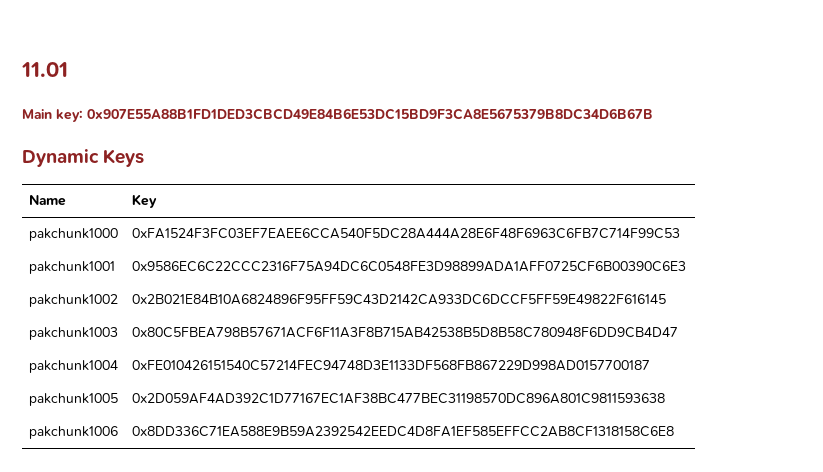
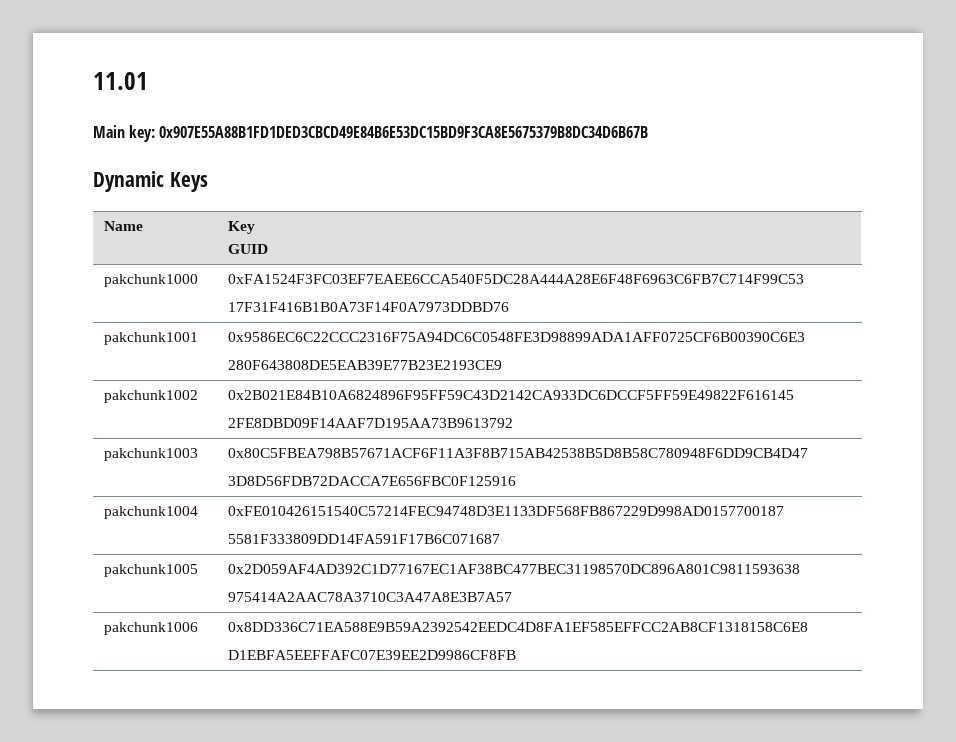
  Name | Key
+ GUID
  pakchunk1000 | 0xFA1524F3FC03EF7EAEE6CCA540F5DC28A444A28E6F48F6963C6FB7C714F99C53
+ 17F31F416B1B0A73F14F0A7973DDBD76
  pakchunk1001 | 0x9586EC6C22CCC2316F75A94DC6C0548FE3D98899ADA1AFF0725CF6B00390C6E3
+ 280F643808DE5EAB39E77B23E2193CE9
  pakchunk1002 | 0x2B021E84B10A6824896F95FF59C43D2142CA933DC6DCCF5FF59E49822F616145
+ 2FE8DBD09F14AAF7D195AA73B9613792
  pakchunk1003 | 0x80C5FBEA798B57671ACF6F11A3F8B715AB42538B5D8B58C780948F6DD9CB4D47
+ 3D8D56FDB72DACCA7E656FBC0F125916
  pakchunk1004 | 0xFE010426151540C57214FEC94748D3E1133DF568FB867229D998AD0157700187
+ 5581F333809DD14FA591F17B6C071687
  pakchunk1005 | 0x2D059AF4AD392C1D77167EC1AF38BC477BEC31198570DC896A801C9811593638
+ 975414A2AAC78A3710C3A47A8E3B7A57
  pakchunk1006 | 0x8DD336C71EA588E9B59A2392542EEDC4D8FA1EF585EFFCC2AB8CF1318158C6E8
+ D1EBFA5EEFFAFC07E39EE2D9986CF8FB

